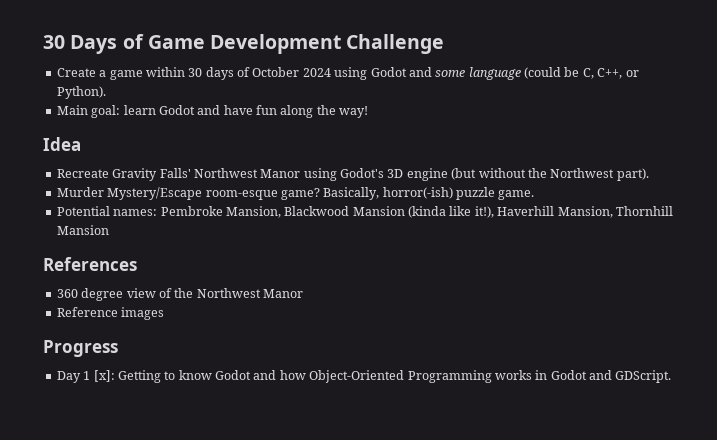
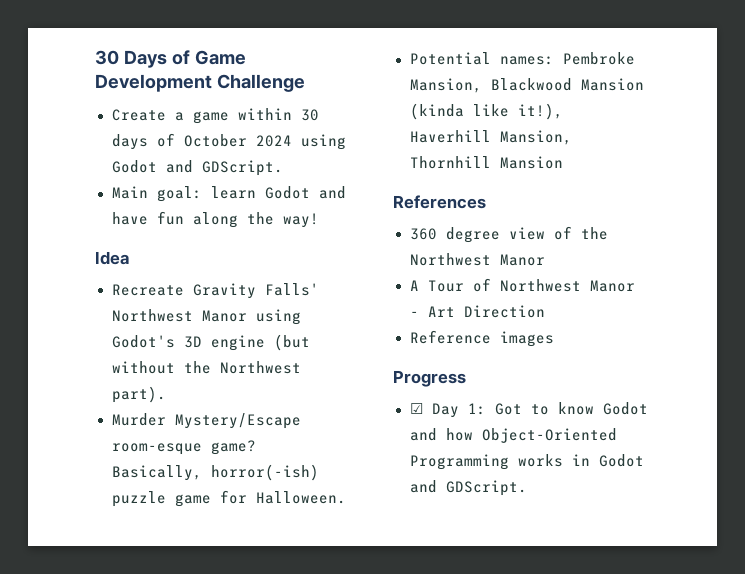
- Create a game within 30 days of October 2024 using Godot and some language (could be C, C++, or Python).
+ Create a game within 30 days of October 2024 using Godot and GDScript.
- Basically, horror(-ish) puzzle game.
+ Basically, horror(-ish) puzzle game for Halloween.
+ A Tour of Northwest Manor - Art Direction
- Day 1 [x]: Getting to know Godot and how Object-Oriented Programming works in Godot and GDScript.
+ ☑ Day 1: Got to know Godot and how Object-Oriented Programming works in Godot and GDScript.

